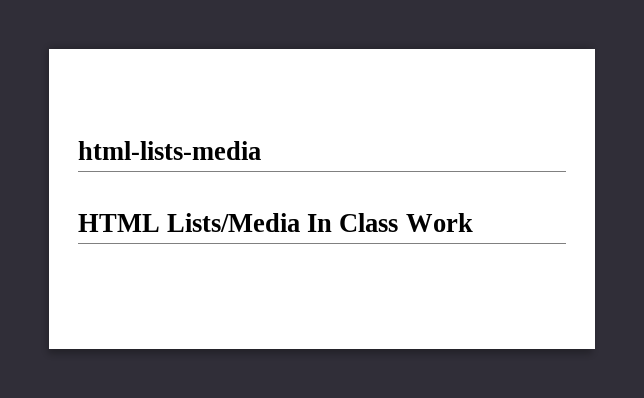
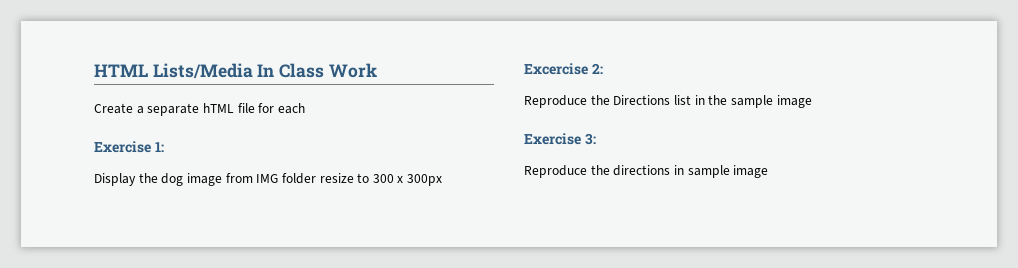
- html-lists-media
+ Create a separate hTML file for each
+ Exercise 1:
+ Display the dog image from IMG folder resize to 300 x 300px
+ Excercise 2:
+ Reproduce the Directions list in the sample image
+ Exercise 3:
+ Reproduce the directions in sample image

